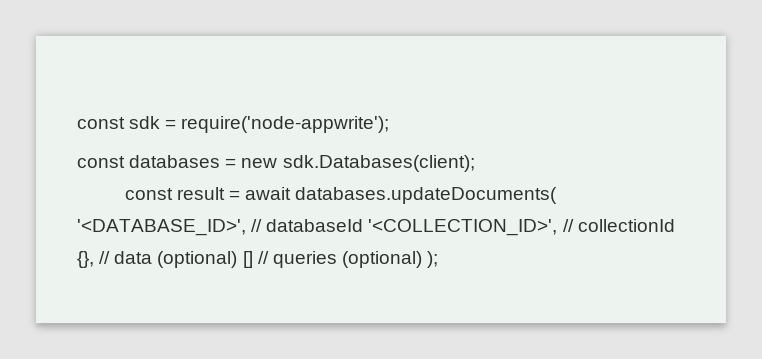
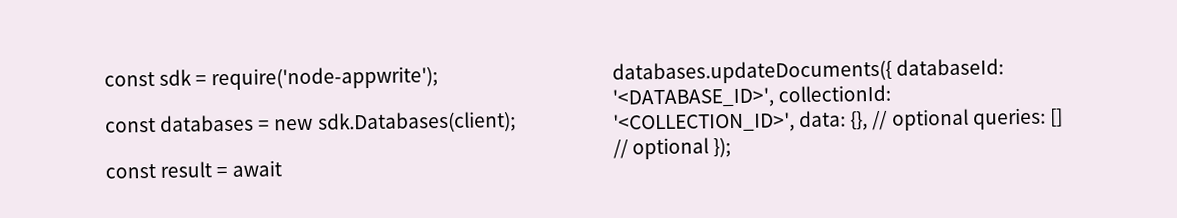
- const result = await databases.updateDocuments( '<DATABASE_ID>', // databaseId '<COLLECTION_ID>', // collectionId {}, // data (optional) [] // queries (optional) );
+ const result = await databases.updateDocuments({ databaseId: '<DATABASE_ID>', collectionId: '<COLLECTION_ID>', data: {}, // optional queries: [] // optional });

